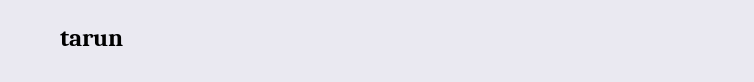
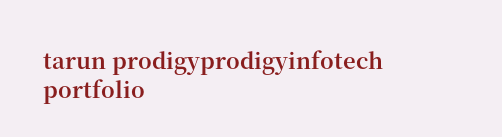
- tarun
+ tarun prodigyprodigyinfotech portfolio

